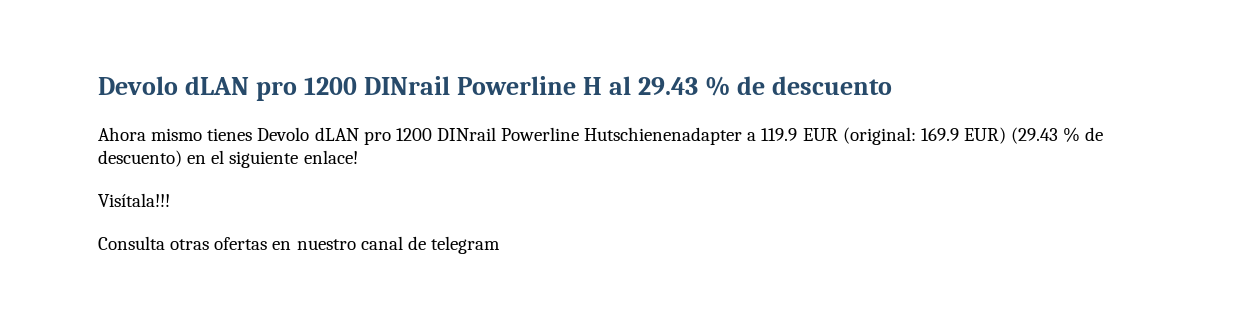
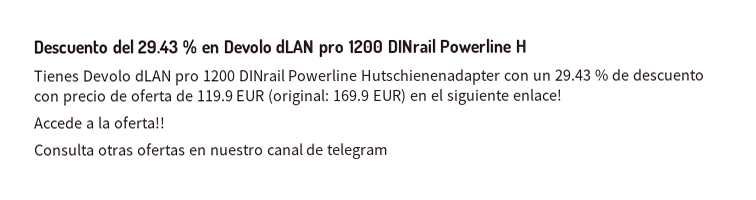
- Devolo dLAN pro 1200 DINrail Powerline H al 29.43 % de descuento
- Ahora mismo tienes Devolo dLAN pro 1200 DINrail Powerline Hutschienenadapter a 119.9 EUR (original: 169.9 EUR) (29.43 % de descuento) en el siguiente enlace!
+ Descuento del 29.43 % en Devolo dLAN pro 1200 DINrail Powerline H
+ Tienes Devolo dLAN pro 1200 DINrail Powerline Hutschienenadapter con un 29.43 % de descuento con precio de oferta de 119.9 EUR (original: 169.9 EUR) en el siguiente enlace!
- Visítala!!!
+ Accede a la oferta!!

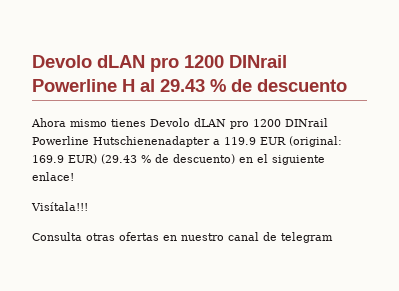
- Descuento del 29.43 % en Devolo dLAN pro 1200 DINrail Powerline H
- Tienes Devolo dLAN pro 1200 DINrail Powerline Hutschienenadapter con un 29.43 % de descuento con precio de oferta de 119.9 EUR (original: 169.9 EUR) en el siguiente enlace!
+ Devolo dLAN pro 1200 DINrail Powerline H al 29.43 % de descuento
+ Ahora mismo tienes Devolo dLAN pro 1200 DINrail Powerline Hutschienenadapter a 119.9 EUR (original: 169.9 EUR) (29.43 % de descuento) en el siguiente enlace!
- Accede a la oferta!!
+ Visítala!!!

